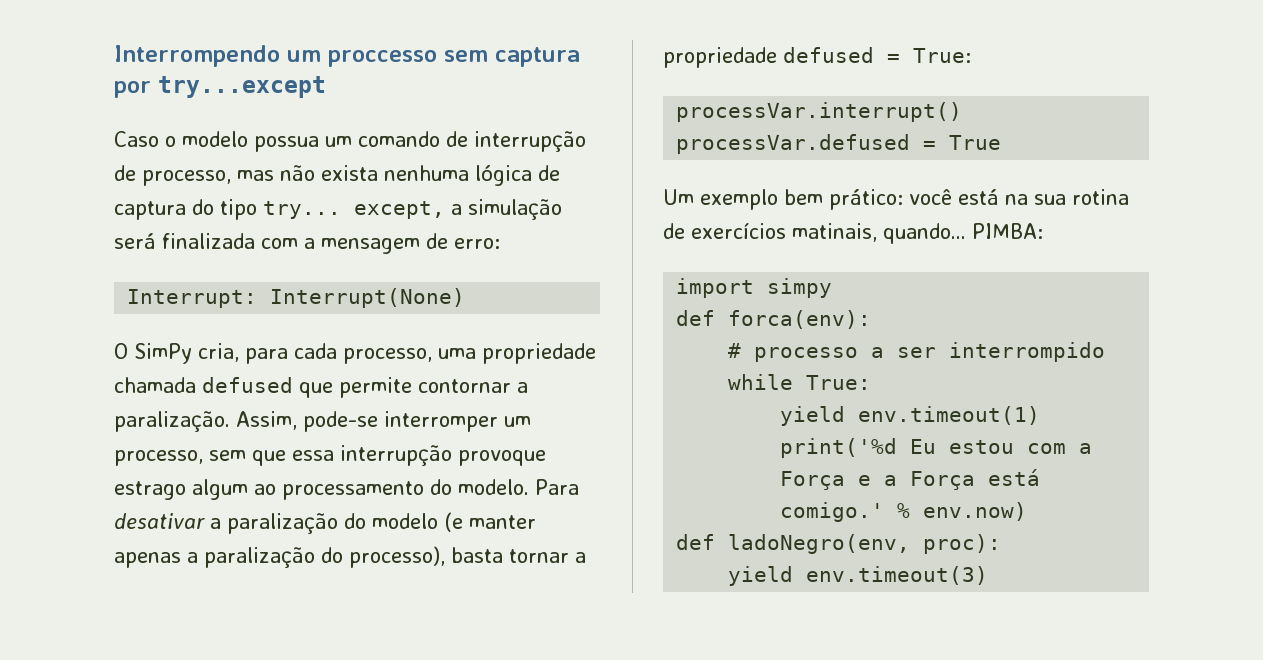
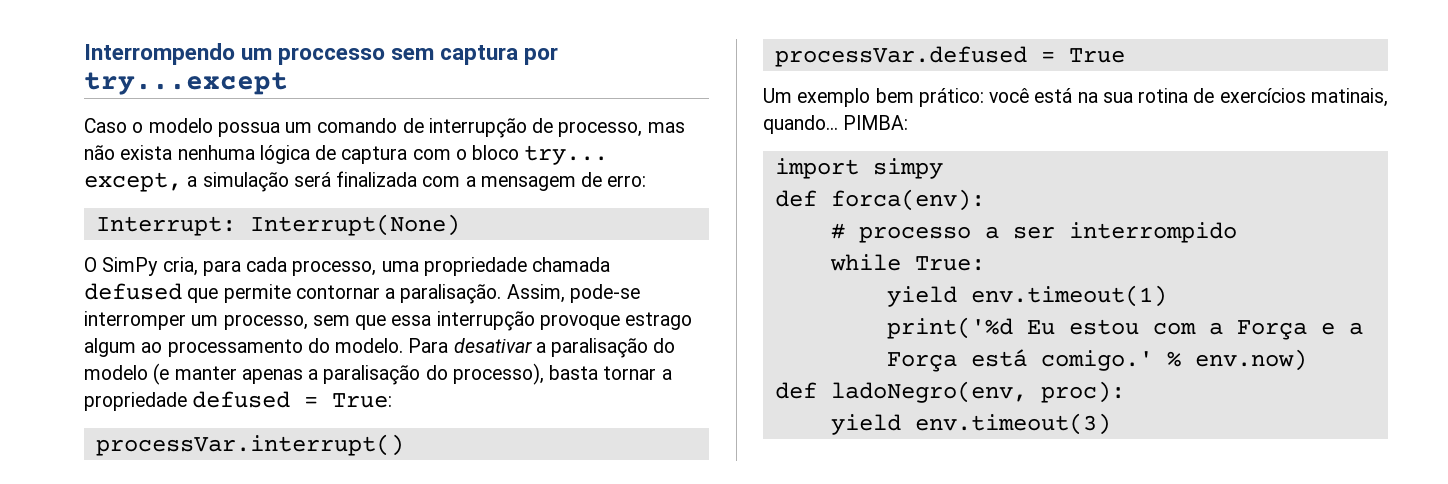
- Caso o modelo possua um comando de interrupção de processo, mas não exista nenhuma lógica de captura do tipo try... except, a simulação será finalizada com a mensagem de erro:
+ Caso o modelo possua um comando de interrupção de processo, mas não exista nenhuma lógica de captura com o bloco try... except, a simulação será finalizada com a mensagem de erro:
- O SimPy cria, para cada processo, uma propriedade chamada defused que permite contornar a paralização.
+ O SimPy cria, para cada processo, uma propriedade chamada defused que permite contornar a paralisação.
- Para desativar a paralização do modelo (e manter apenas a paralização do processo), basta tornar a propriedade defused = True:
+ Para desativar a paralisação do modelo (e manter apenas a paralisação do processo), basta tornar a propriedade defused = True:

